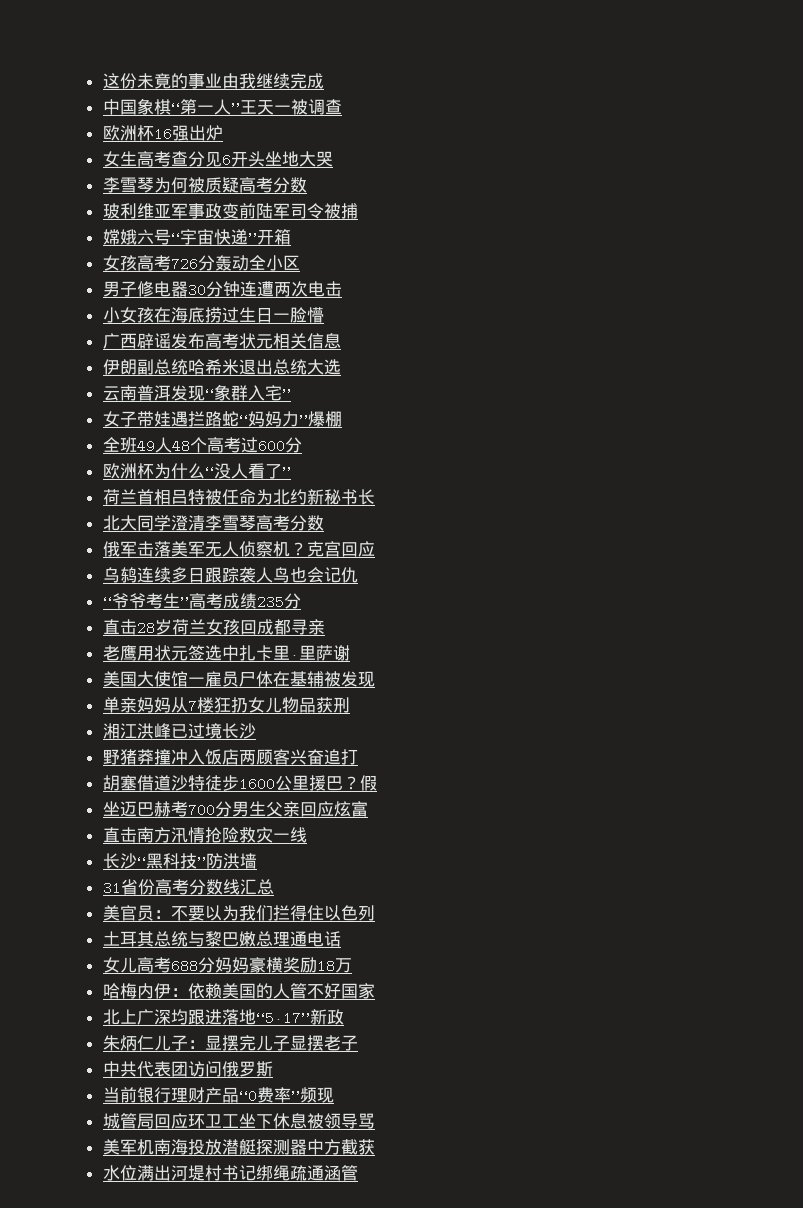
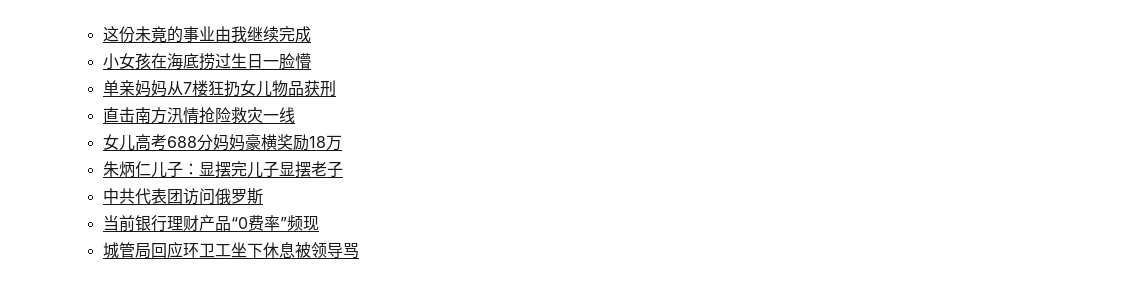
- 中国象棋“第一人”王天一被调查
- 欧洲杯16强出炉
- 女生高考查分见6开头坐地大哭
- 李雪琴为何被质疑高考分数
- 玻利维亚军事政变前陆军司令被捕
- 嫦娥六号“宇宙快递”开箱
- 女孩高考726分轰动全小区
- 男子修电器30分钟连遭两次电击
- 广西辟谣发布高考状元相关信息
- 伊朗副总统哈希米退出总统大选
- 云南普洱发现“象群入宅”
- 女子带娃遇拦路蛇“妈妈力”爆棚
- 全班49人48个高考过600分
- 欧洲杯为什么“没人看了”
- 荷兰首相吕特被任命为北约新秘书长
- 北大同学澄清李雪琴高考分数
- 俄军击落美军无人侦察机？克宫回应
- 乌鸫连续多日跟踪袭人鸟也会记仇
- “爷爷考生”高考成绩235分
- 直击28岁荷兰女孩回成都寻亲
- 老鹰用状元签选中扎卡里·里萨谢
- 美国大使馆一雇员尸体在基辅被发现
- 湘江洪峰已过境长沙
- 野猪莽撞冲入饭店两顾客兴奋追打
- 胡塞借道沙特徒步1600公里援巴？假
- 坐迈巴赫考700分男生父亲回应炫富
- 长沙“黑科技”防洪墙
- 31省份高考分数线汇总
- 美官员：不要以为我们拦得住以色列
- 土耳其总统与黎巴嫩总理通电话
- 哈梅内伊：依赖美国的人管不好国家
- 北上广深均跟进落地“5·17”新政
- 美军机南海投放潜艇探测器中方截获
- 水位满出河堤村书记绑绳疏通涵管

